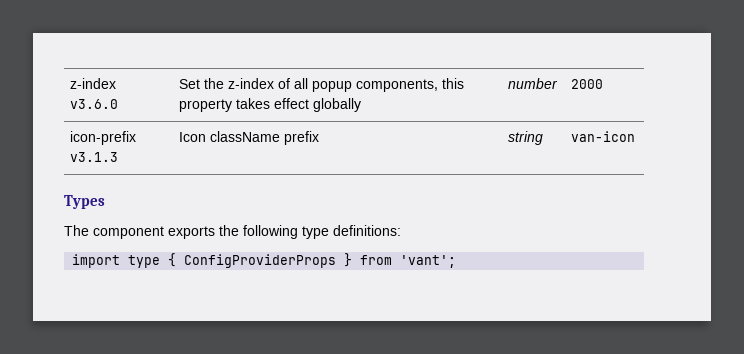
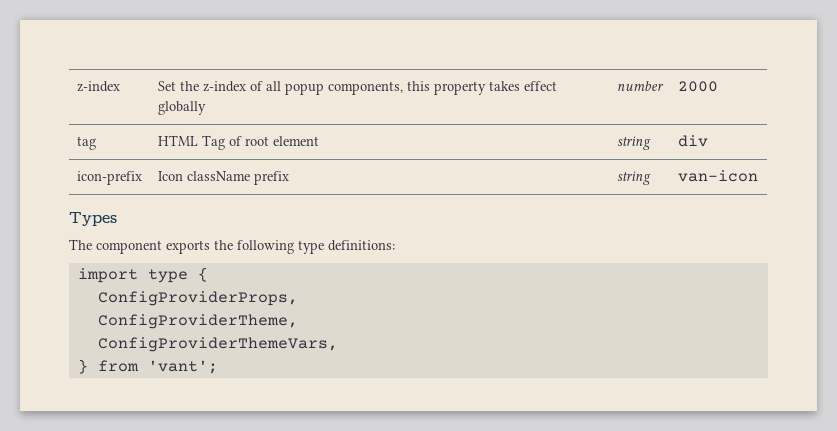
- z-index v3.6.0 | Set the z-index of all popup components, this property takes effect globally | number | 2000
+ z-index | Set the z-index of all popup components, this property takes effect globally | number | 2000
+ tag | HTML Tag of root element | string | div
- icon-prefix v3.1.3 | Icon className prefix | string | van-icon
+ icon-prefix | Icon className prefix | string | van-icon
- import type { ConfigProviderProps } from 'vant';
+ import type {
+ ConfigProviderProps,
+ ConfigProviderTheme,
+ ConfigProviderThemeVars,
+ } from 'vant';

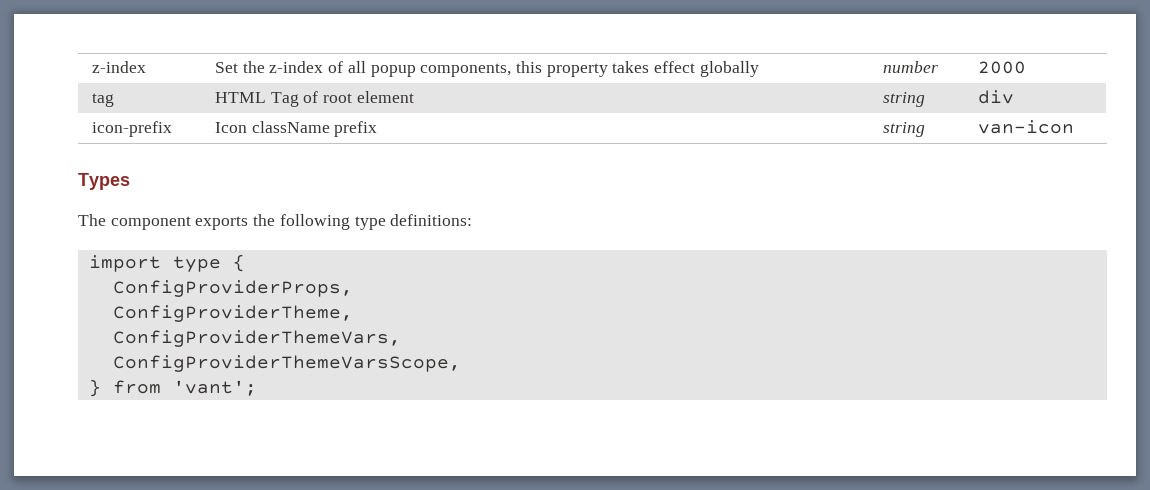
+ ConfigProviderThemeVarsScope,

